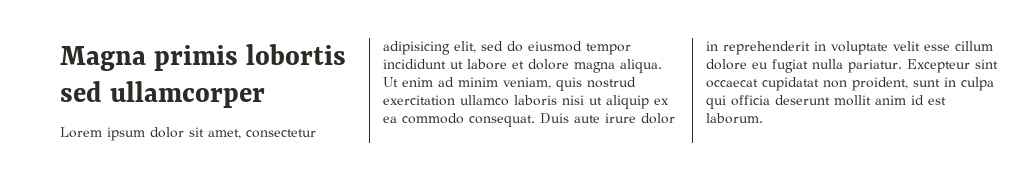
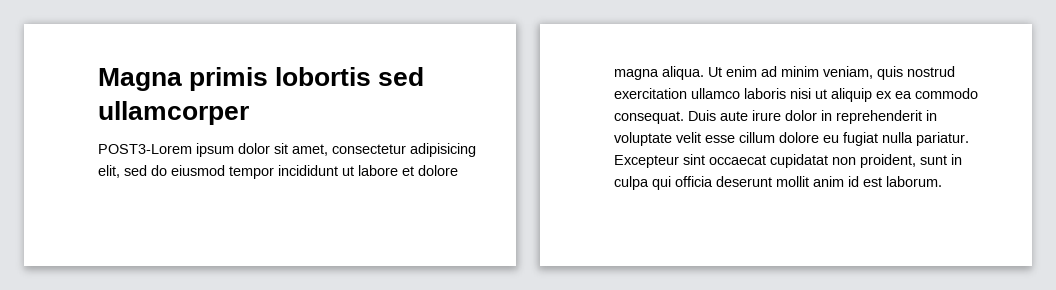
- Lorem ipsum dolor sit amet, consectetur adipisicing elit, sed do eiusmod tempor incididunt ut labore et dolore magna aliqua.
+ POST3-Lorem ipsum dolor sit amet, consectetur adipisicing elit, sed do eiusmod tempor incididunt ut labore et dolore magna aliqua.

